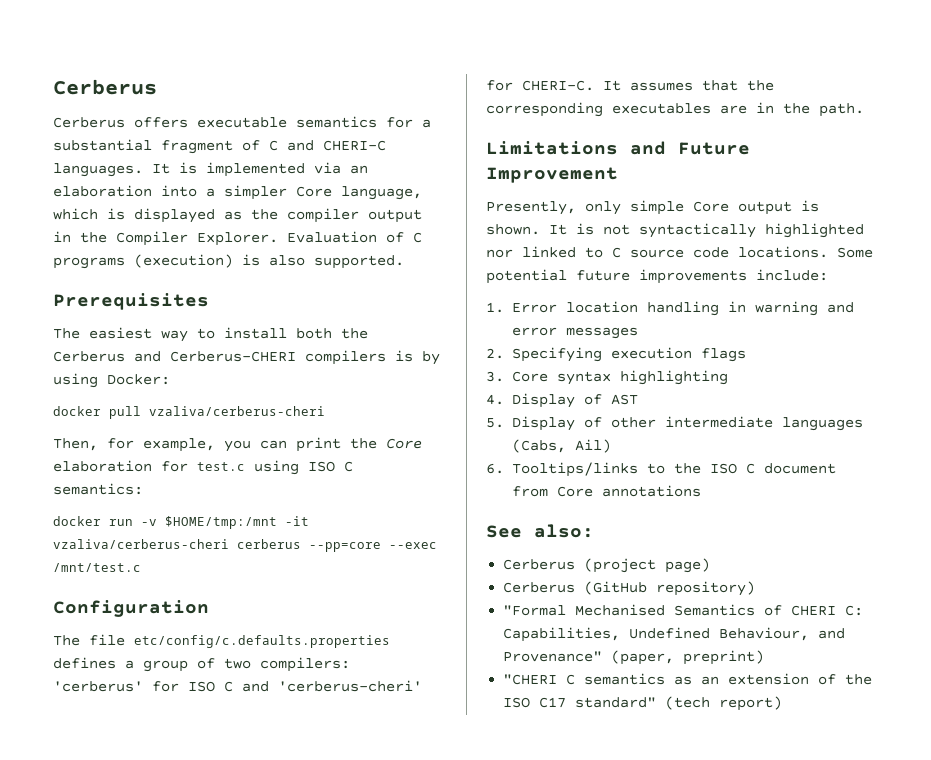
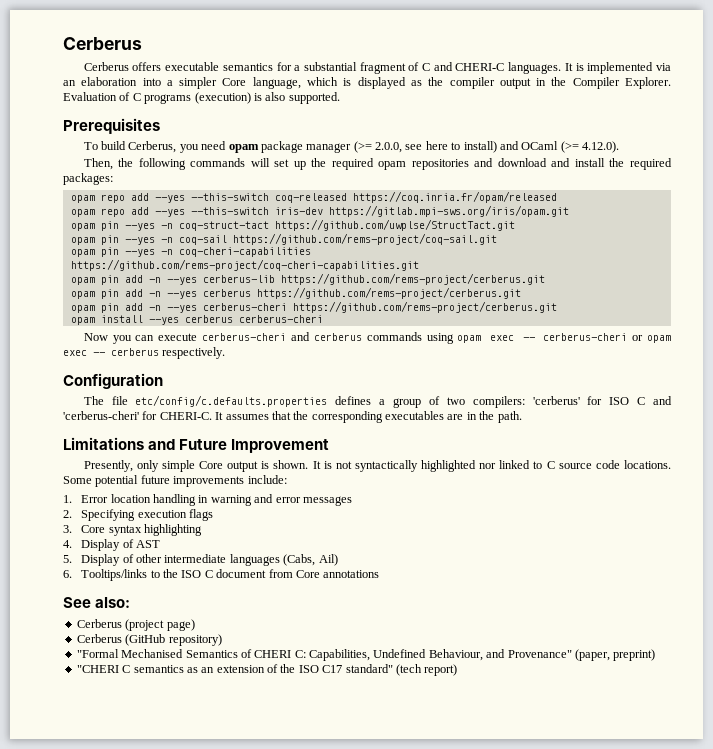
- The easiest way to install both the Cerberus and Cerberus-CHERI compilers is by using Docker:
- docker pull vzaliva/cerberus-cheri
- Then, for example, you can print the Core elaboration for test.c using ISO C semantics:
- docker run -v $HOME/tmp:/mnt -it vzaliva/cerberus-cheri cerberus --pp=core --exec /mnt/test.c
+ To build Cerberus, you need opam package manager (>= 2.0.0, see here to install) and OCaml (>= 4.12.0).
+ Then, the following commands will set up the required opam repositories and download and install the required packages:
+ opam repo add --yes --this-switch coq-released https://coq.inria.fr/opam/released
+ opam repo add --yes --this-switch iris-dev https://gitlab.mpi-sws.org/iris/opam.git
+ opam pin --yes -n coq-struct-tact https://github.com/uwplse/StructTact.git
+ opam pin --yes -n coq-sail https://github.com/rems-project/coq-sail.git
+ opam pin --yes -n coq-cheri-capabilities https://github.com/rems-project/coq-cheri-capabilities.git
+ opam pin add -n --yes cerberus-lib https://github.com/rems-project/cerberus.git
+ opam pin add -n --yes cerberus https://github.com/rems-project/cerberus.git
+ opam pin add -n --yes cerberus-cheri https://github.com/rems-project/cerberus.git
+ opam install --yes cerberus cerberus-cheri
+ Now you can execute cerberus-cheri and cerberus commands using opam exec -- cerberus-cheri or opam exec -- cerberus respectively.

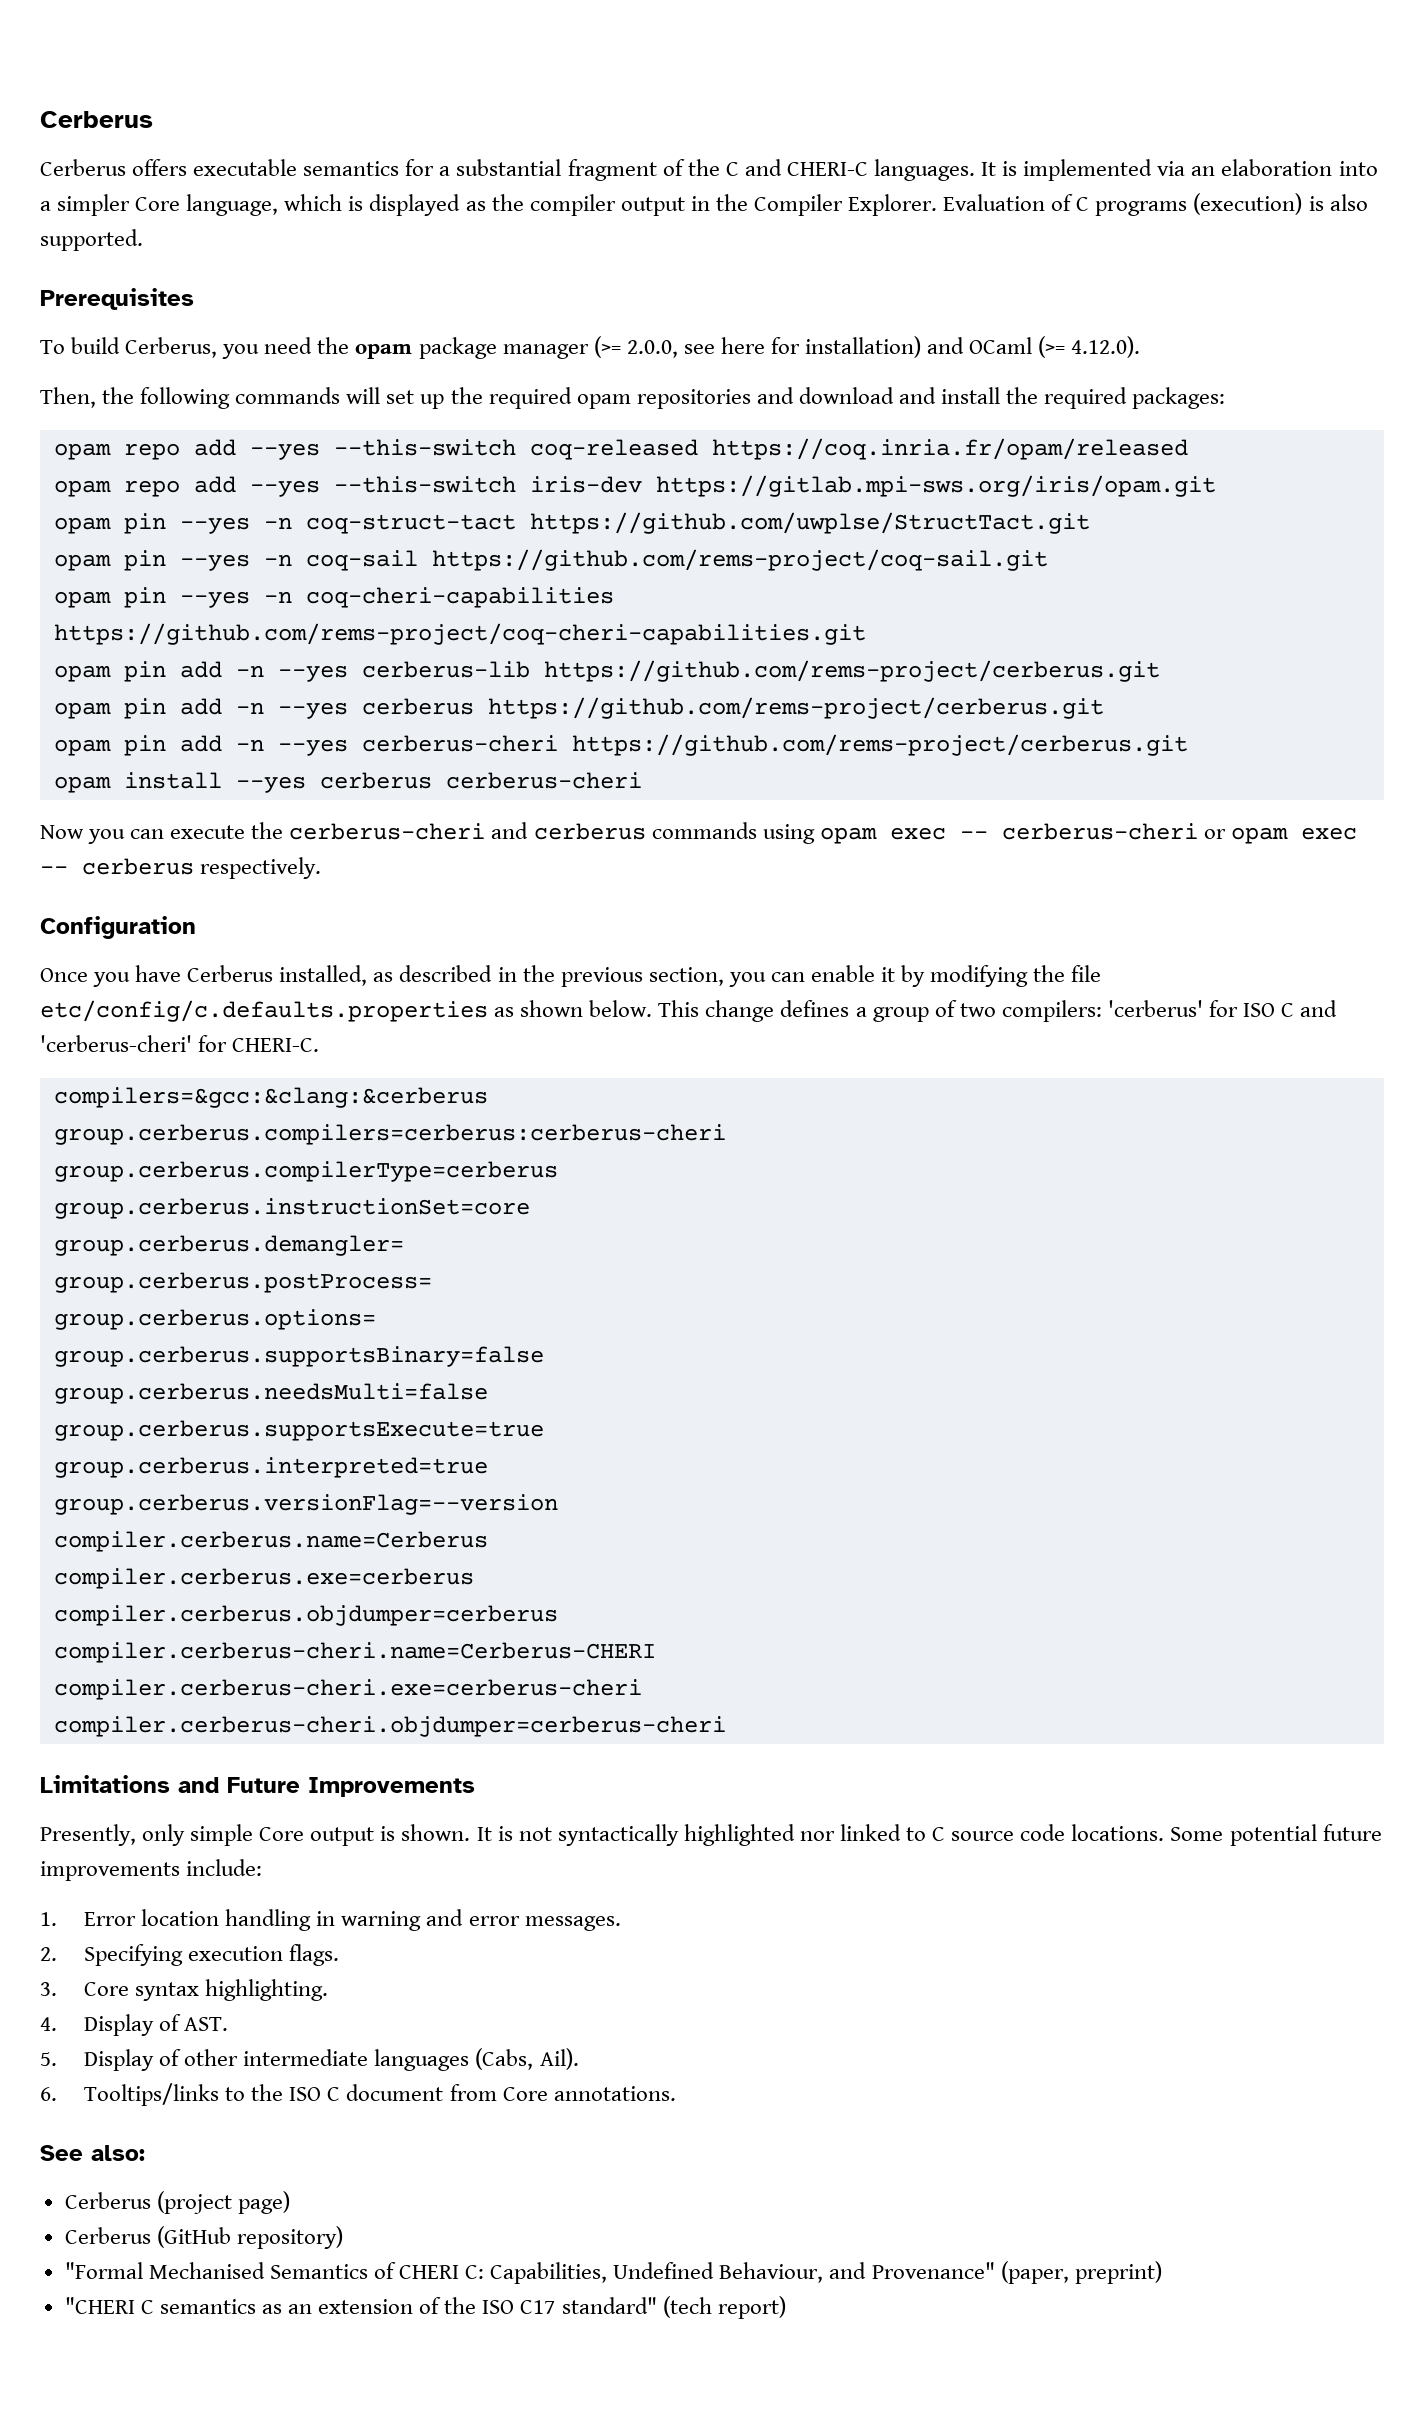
- Cerberus offers executable semantics for a substantial fragment of C and CHERI-C languages.
+ Cerberus offers executable semantics for a substantial fragment of the C and CHERI-C languages.
- To build Cerberus, you need opam package manager (>= 2.0.0, see here to install) and OCaml (>= 4.12.0).
+ To build Cerberus, you need the opam package manager (>= 2.0.0, see here for installation) and OCaml (>= 4.12.0).
- Now you can execute cerberus-cheri and cerberus commands using opam exec -- cerberus-cheri or opam exec -- cerberus respectively.
+ Now you can execute the cerberus-cheri and cerberus commands using opam exec -- cerberus-cheri or opam exec -- cerberus respectively.
- The file etc/config/c.defaults.properties defines a group of two compilers: 'cerberus' for ISO C and 'cerberus-cheri' for CHERI-C. It assumes that the corresponding executables are in the path.
+ Once you have Cerberus installed, as described in the previous section, you can enable it by modifying the file etc/config/c.defaults.properties as shown below. This change defines a group of two compilers: 'cerberus' for ISO C and 'cerberus-cheri' for CHERI-C.
+ compilers=&gcc:&clang:&cerberus
+ group.cerberus.compilers=cerberus:cerberus-cheri
+ group.cerberus.compilerType=cerberus
+ group.cerberus.instructionSet=core
+ group.cerberus.demangler=
+ group.cerberus.postProcess=
+ group.cerberus.options=
+ group.cerberus.supportsBinary=false
+ group.cerberus.needsMulti=false
+ group.cerberus.supportsExecute=true
+ group.cerberus.interpreted=true
+ group.cerberus.versionFlag=--version
+ compiler.cerberus.name=Cerberus
+ compiler.cerberus.exe=cerberus
+ compiler.cerberus.objdumper=cerberus
+ compiler.cerberus-cheri.name=Cerberus-CHERI
+ compiler.cerberus-cheri.exe=cerberus-cheri
+ compiler.cerberus-cheri.objdumper=cerberus-cheri
- Limitations and Future Improvement
+ Limitations and Future Improvements
- 1. Error location handling in warning and error messages
+ 1. Error location handling in warning and error messages.
- 2. Specifying execution flags
+ 2. Specifying execution flags.
- 3. Core syntax highlighting
+ 3. Core syntax highlighting.
- 4. Display of AST
+ 4. Display of AST.
- 5. Display of other intermediate languages (Cabs, Ail)
+ 5. Display of other intermediate languages (Cabs, Ail).
- 6. Tooltips/links to the ISO C document from Core annotations
+ 6. Tooltips/links to the ISO C document from Core annotations.

